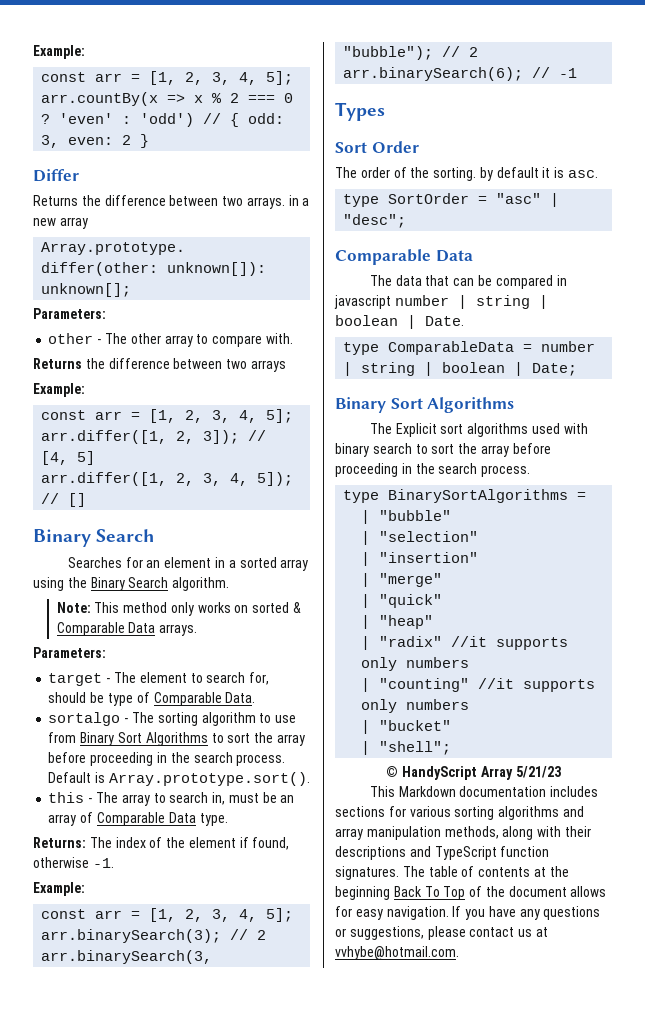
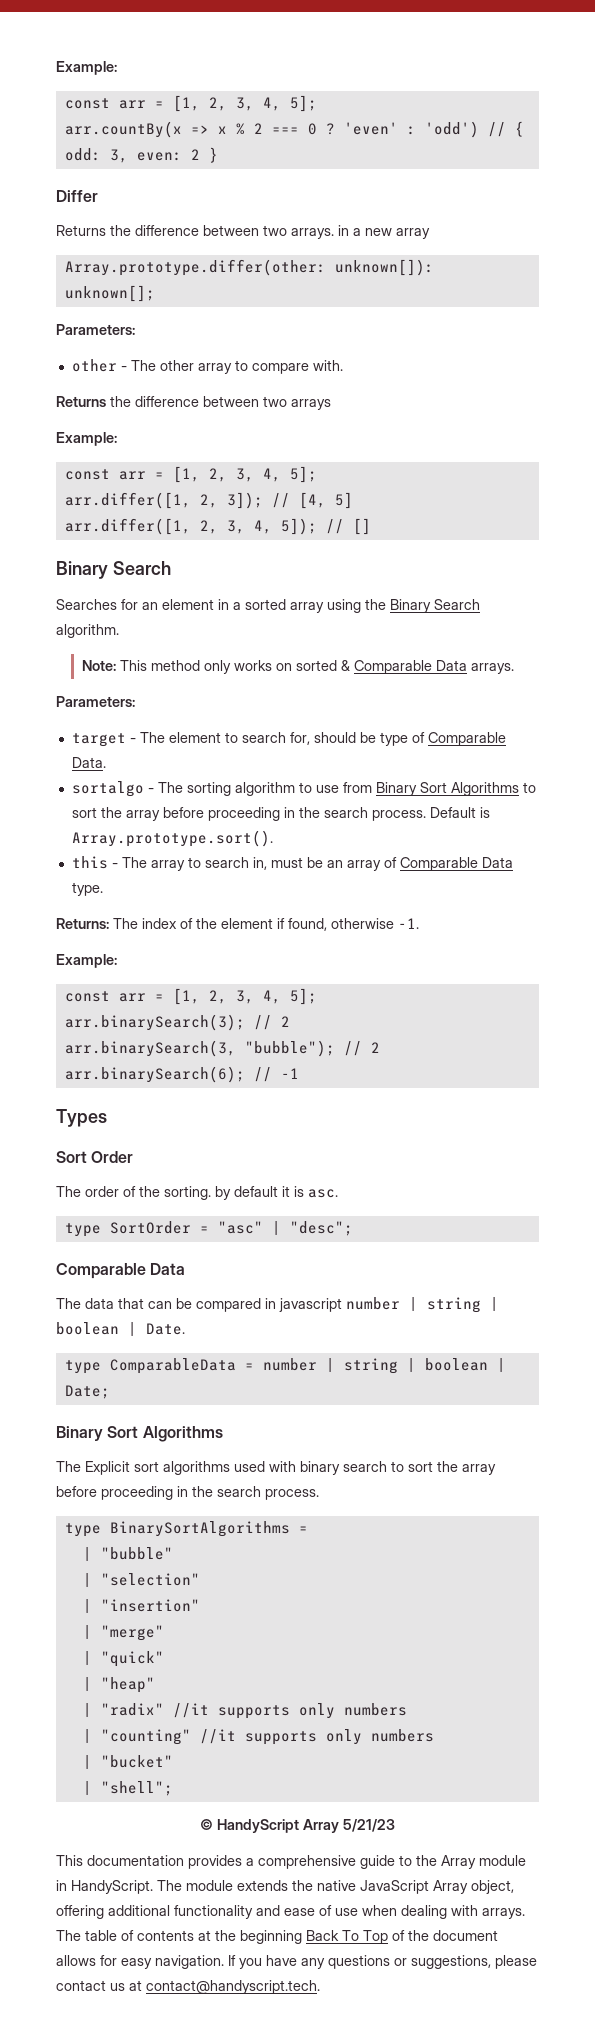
- This Markdown documentation includes sections for various sorting algorithms and array manipulation methods, along with their descriptions and TypeScript function signatures.
+ This documentation provides a comprehensive guide to the Array module in HandyScript. The module extends the native JavaScript Array object, offering additional functionality and ease of use when dealing with arrays.
- If you have any questions or suggestions, please contact us at vvhybe@hotmail.com.
+ If you have any questions or suggestions, please contact us at contact@handyscript.tech.

